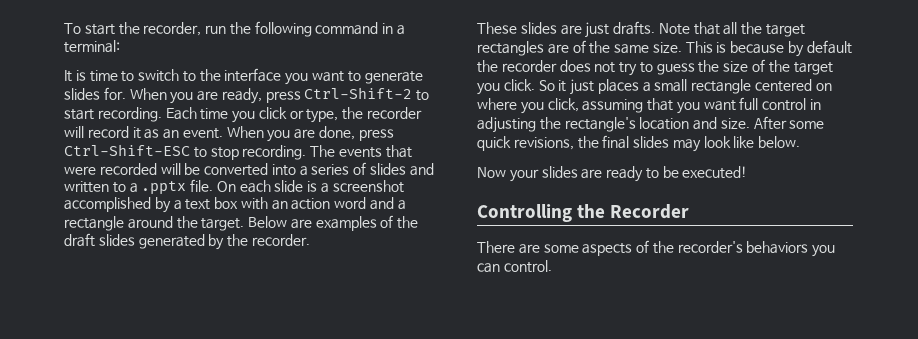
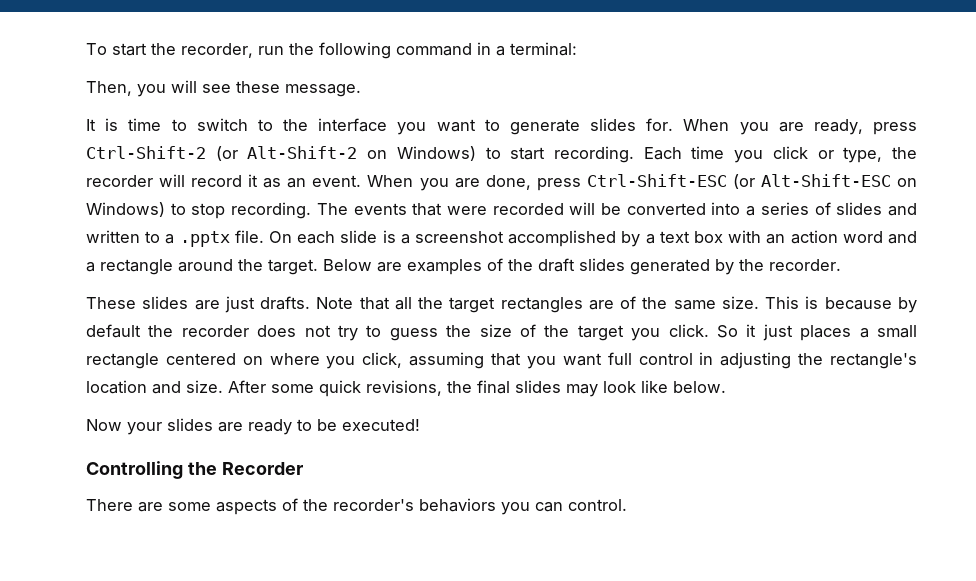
+ Then, you will see these message.
- When you are ready, press Ctrl-Shift-2 to start recording.
+ When you are ready, press Ctrl-Shift-2 (or Alt-Shift-2 on Windows) to start recording.
- When you are done, press Ctrl-Shift-ESC to stop recording.
+ When you are done, press Ctrl-Shift-ESC (or Alt-Shift-ESC on Windows) to stop recording.

